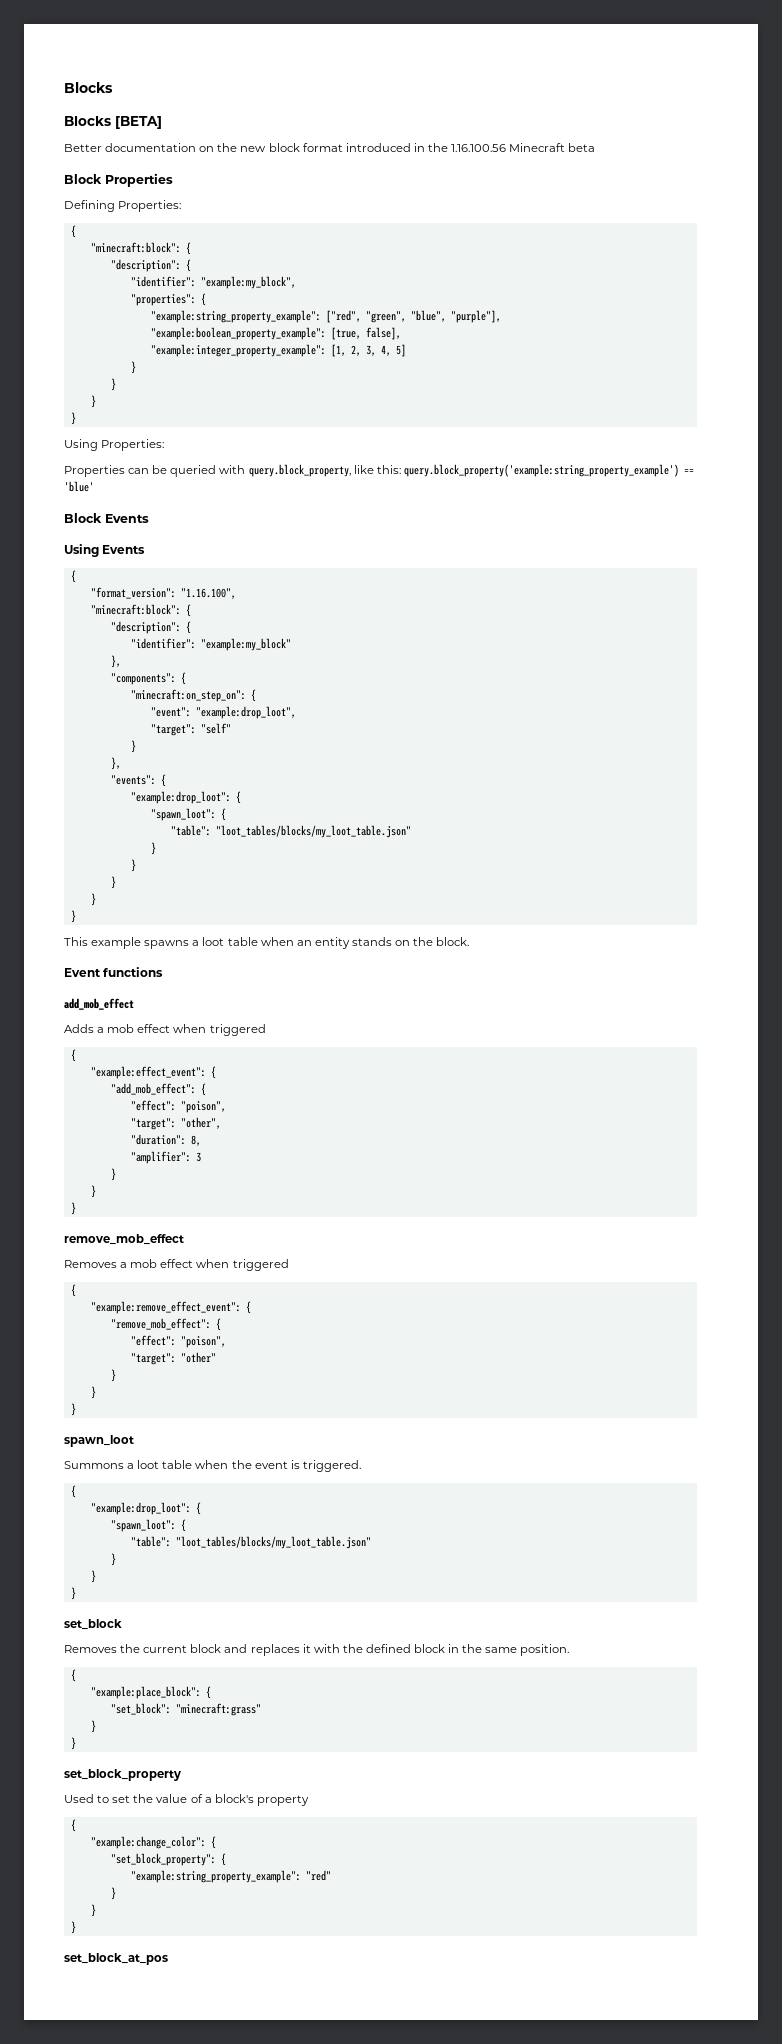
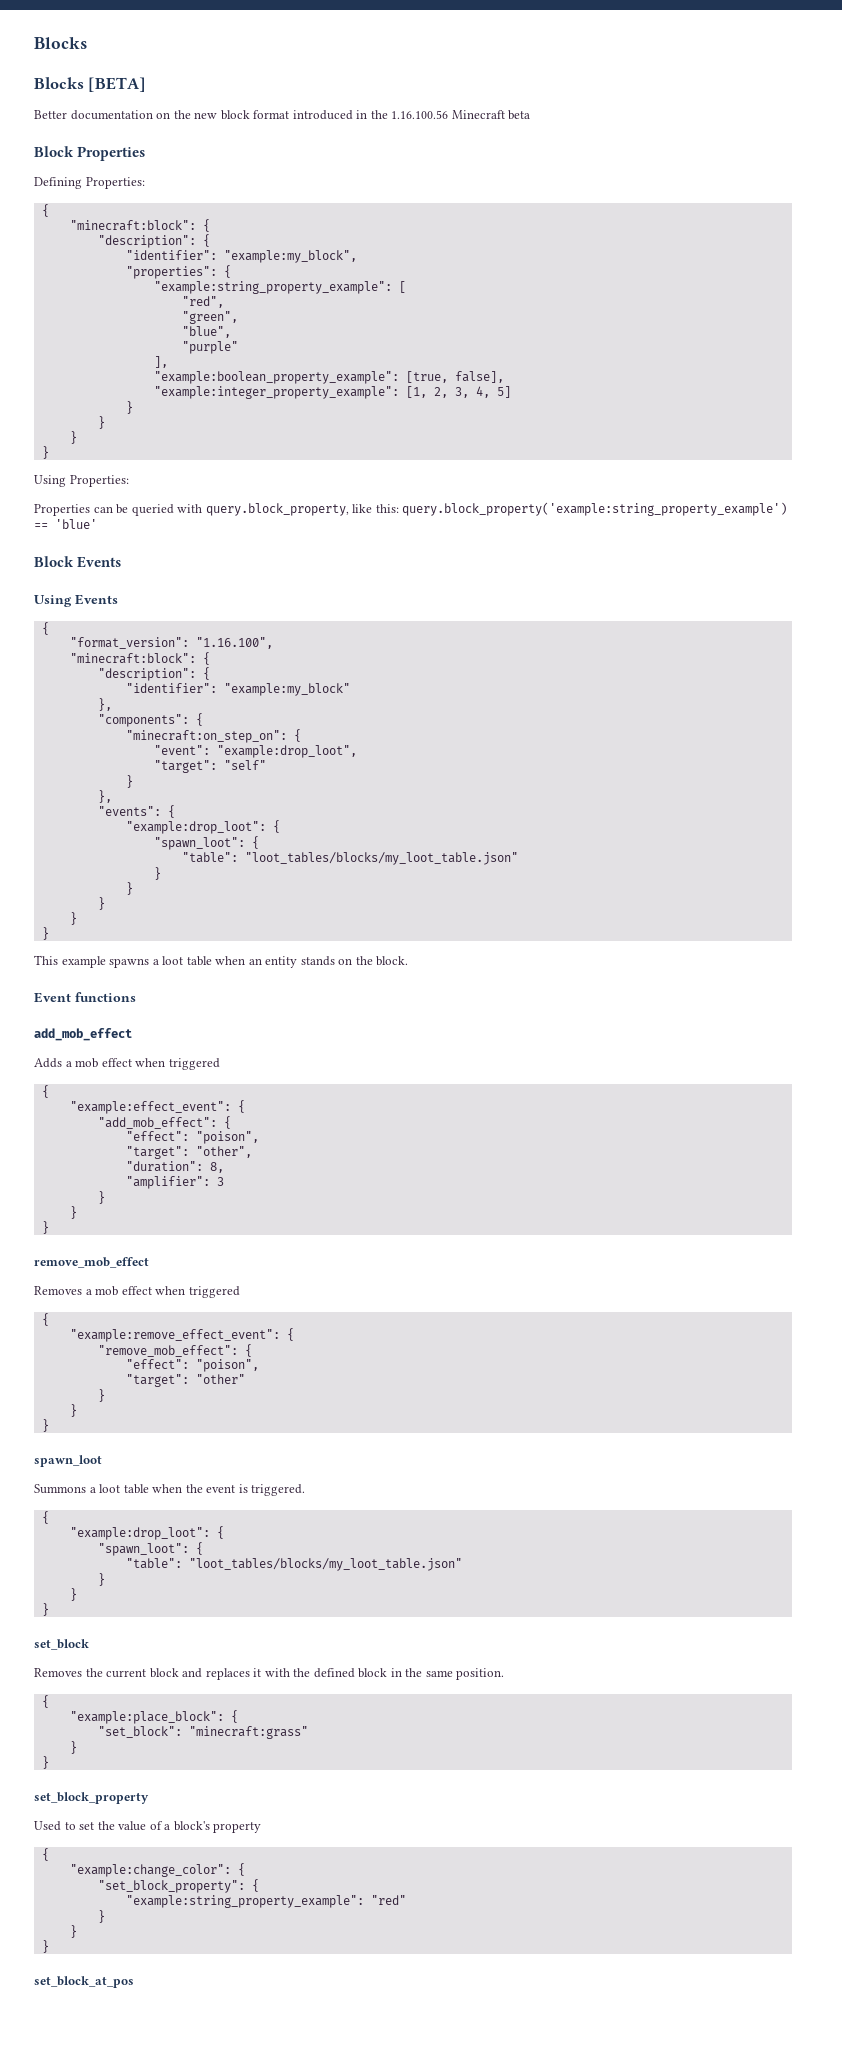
- "example:string_property_example": ["red", "green", "blue", "purple"],
+ "example:string_property_example": [
+ "red",
+ "green",
+ "blue",
+ "purple"
+ ],

